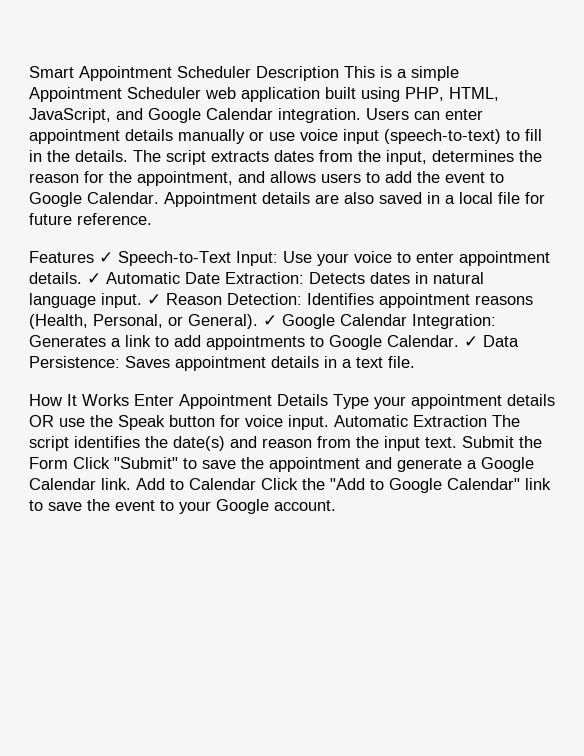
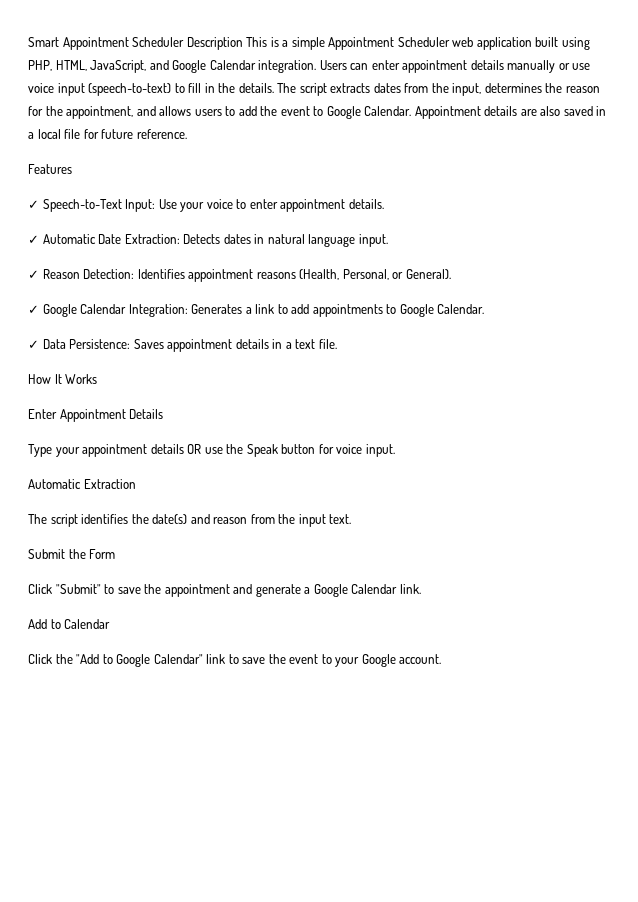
- Features ✓ Speech-to-Text Input: Use your voice to enter appointment details. ✓ Automatic Date Extraction: Detects dates in natural language input. ✓ Reason Detection: Identifies appointment reasons (Health, Personal, or General). ✓ Google Calendar Integration: Generates a link to add appointments to Google Calendar. ✓ Data Persistence: Saves appointment details in a text file.
+ Features
+ ✓ Speech-to-Text Input: Use your voice to enter appointment details.
+ ✓ Automatic Date Extraction: Detects dates in natural language input.
+ ✓ Reason Detection: Identifies appointment reasons (Health, Personal, or General).
+ ✓ Google Calendar Integration: Generates a link to add appointments to Google Calendar.
+ ✓ Data Persistence: Saves appointment details in a text file.
- How It Works Enter Appointment Details Type your appointment details OR use the Speak button for voice input. Automatic Extraction The script identifies the date(s) and reason from the input text. Submit the Form Click "Submit" to save the appointment and generate a Google Calendar link. Add to Calendar Click the "Add to Google Calendar" link to save the event to your Google account.
+ How It Works
+ Enter Appointment Details
+ Type your appointment details OR use the Speak button for voice input.
+ Automatic Extraction
+ The script identifies the date(s) and reason from the input text.
+ Submit the Form
+ Click "Submit" to save the appointment and generate a Google Calendar link.
+ Add to Calendar
+ Click the "Add to Google Calendar" link to save the event to your Google account.

